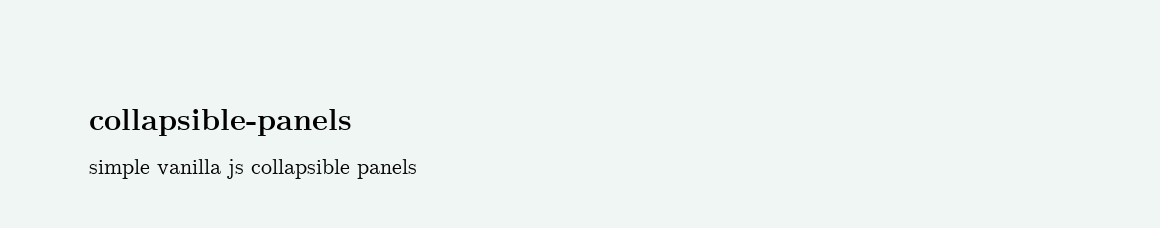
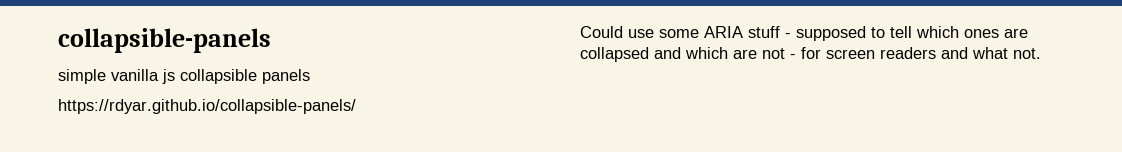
+ https://rdyar.github.io/collapsible-panels/
+ Could use some ARIA stuff - supposed to tell which ones are collapsed and which are not - for screen readers and what not.

